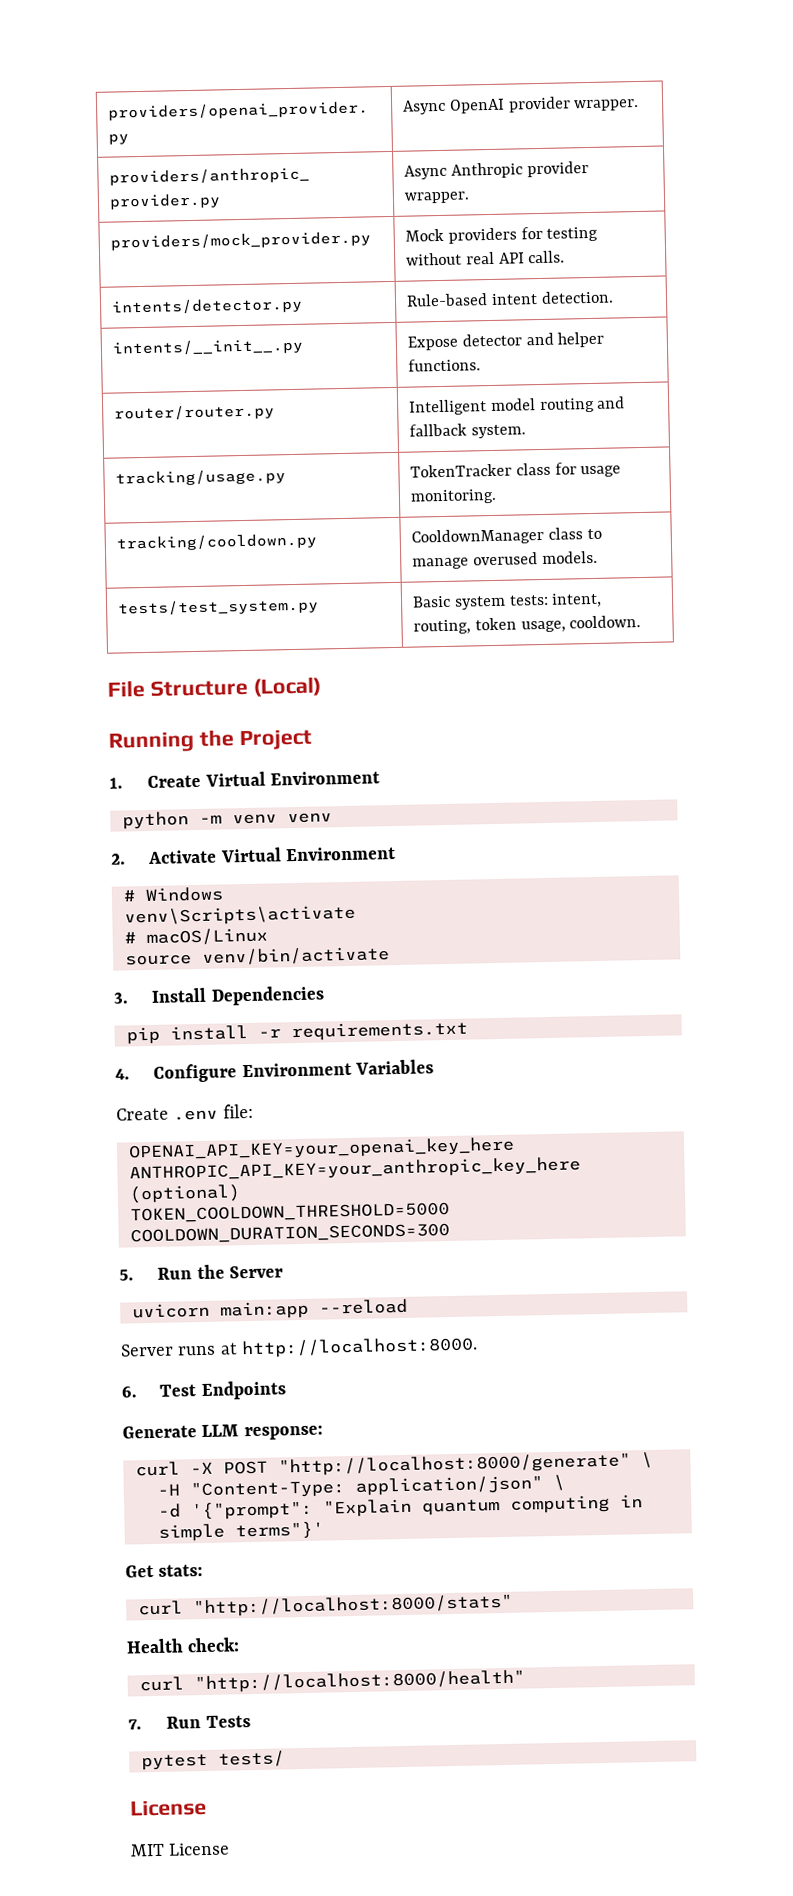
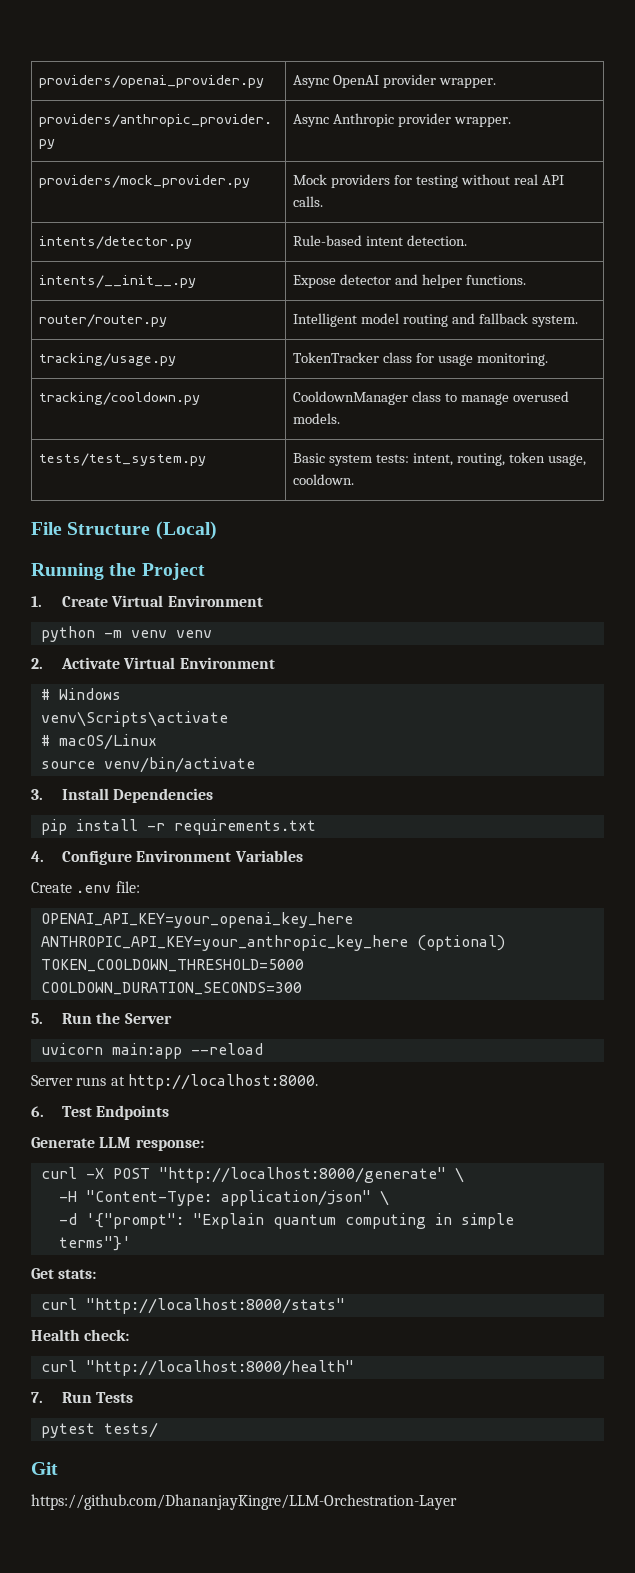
  pytest tests/
- License
- MIT License
+ Git
+ https://github.com/DhananjayKingre/LLM-Orchestration-Layer

